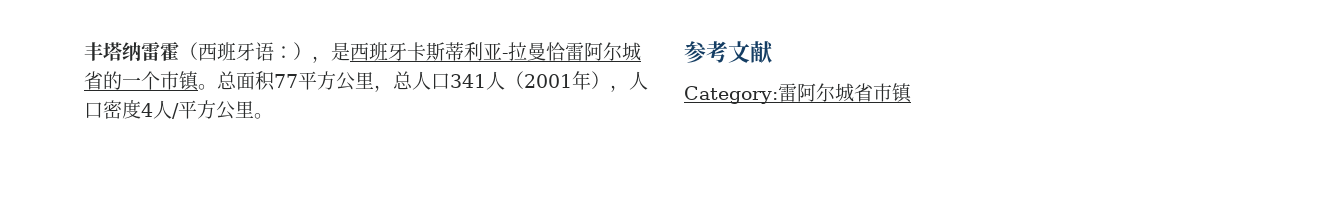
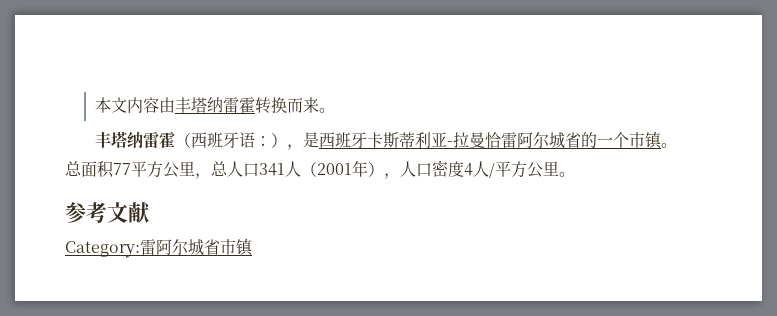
+ 本文内容由丰塔纳雷霍转换而来。

